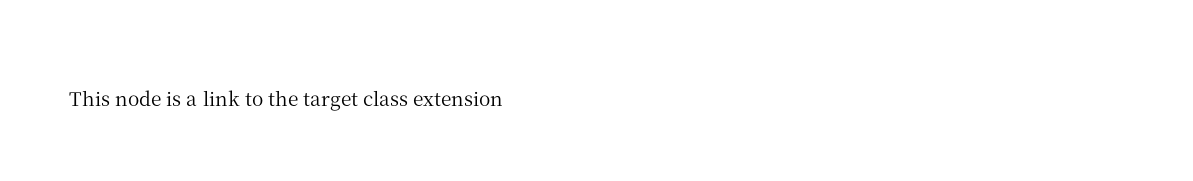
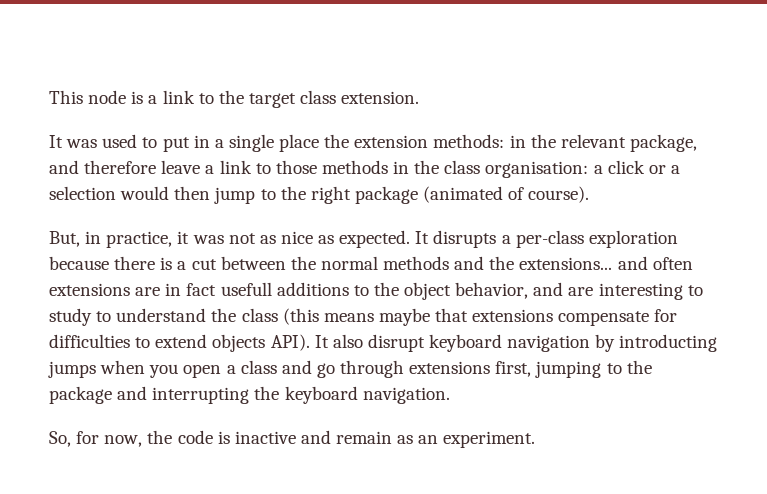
- This node is a link to the target class extension
+ This node is a link to the target class extension.
+ It was used to put in a single place the extension methods: in the relevant package, and therefore leave a link to those methods in the class organisation: a click or a selection would then jump to the right package (animated of course).
+ But, in practice, it was not as nice as expected. It disrupts a per-class exploration because there is a cut between the normal methods and the extensions... and often extensions are in fact usefull additions to the object behavior, and are interesting to study to understand the class (this means maybe that extensions compensate for difficulties to extend objects API). It also disrupt keyboard navigation by introducting jumps when you open a class and go through extensions first, jumping to the package and interrupting the keyboard navigation.
+ So, for now, the code is inactive and remain as an experiment.

